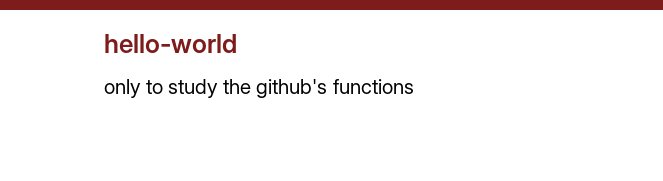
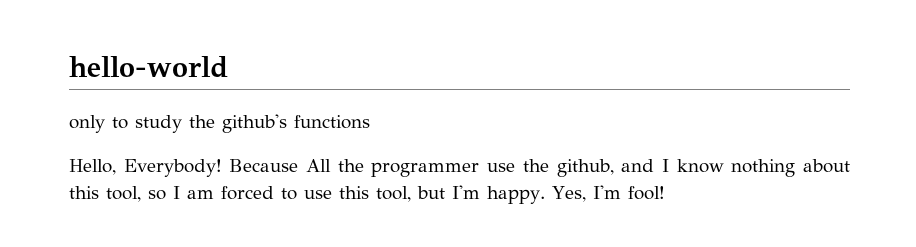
+ Hello, Everybody! Because All the programmer use the github, and I know nothing about this tool, so I am forced to use this tool, but I'm happy. Yes, I'm fool!

